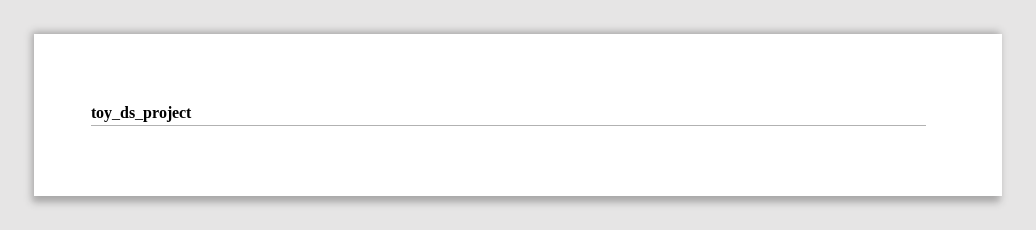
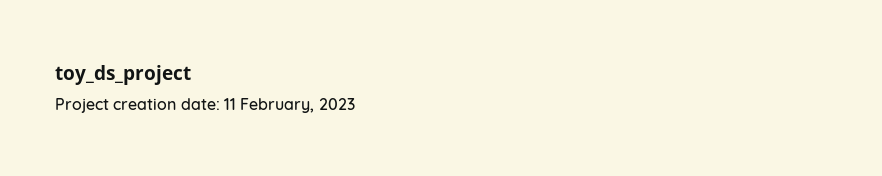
+ Project creation date: 11 February, 2023

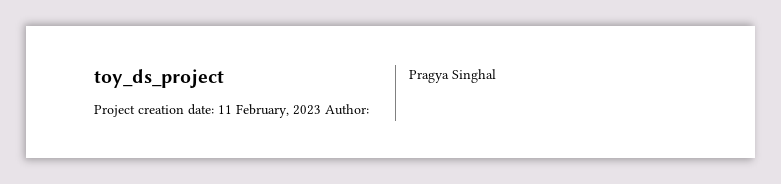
- Project creation date: 11 February, 2023
+ Project creation date: 11 February, 2023 Author: Pragya Singhal

